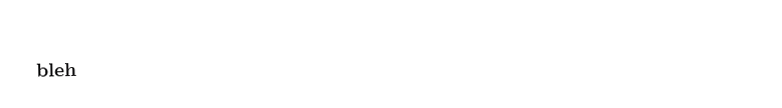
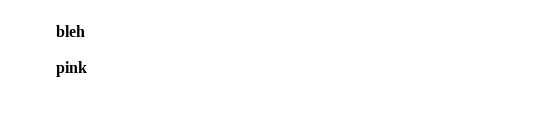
+ pink

